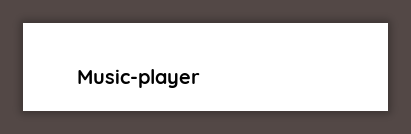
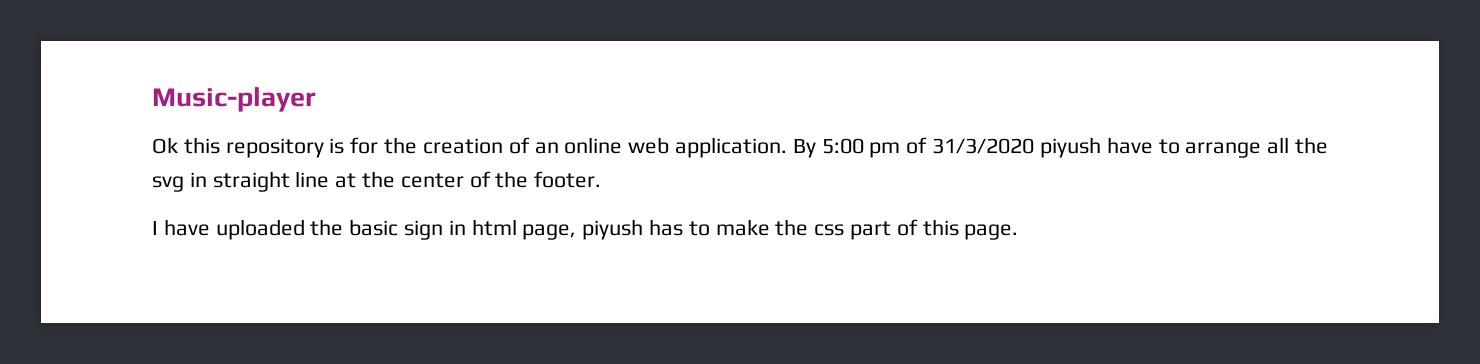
+ Ok this repository is for the creation of an online web application. By 5:00 pm of 31/3/2020 piyush have to arrange all the svg in straight line at the center of the footer.
+ I have uploaded the basic sign in html page, piyush has to make the css part of this page.

